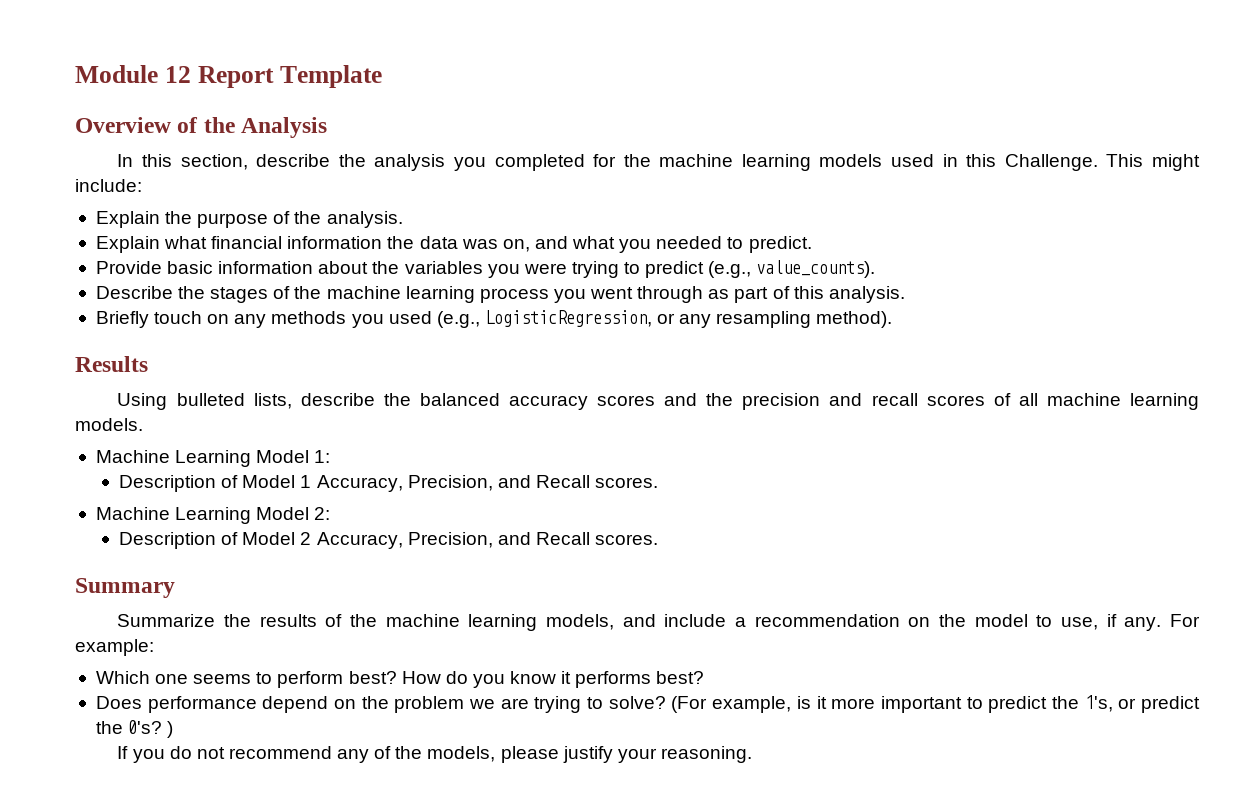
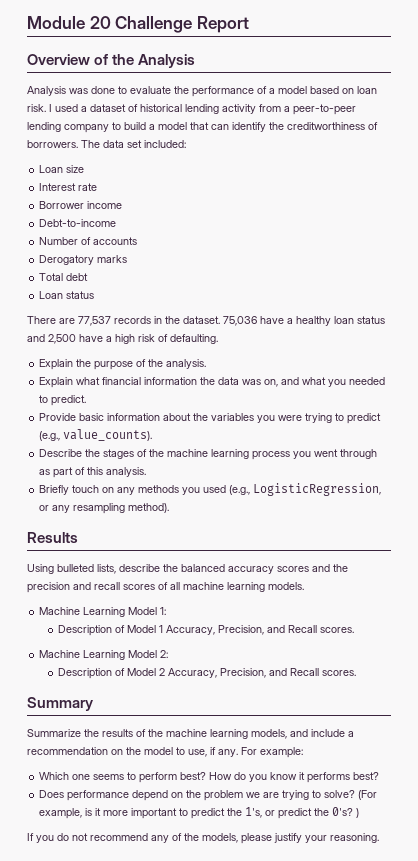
- Module 12 Report Template
+ Module 20 Challenge Report
- In this section, describe the analysis you completed for the machine learning models used in this Challenge. This might include:
+ Analysis was done to evaluate the performance of a model based on loan risk. I used a dataset of historical lending activity from a peer-to-peer lending company to build a model that can identify the creditworthiness of borrowers. The data set included:
+ Loan size
+ Interest rate
+ Borrower income
+ Debt-to-income
+ Number of accounts
+ Derogatory marks
+ Total debt
+ Loan status
+ There are 77,537 records in the dataset. 75,036 have a healthy loan status and 2,500 have a high risk of defaulting.

